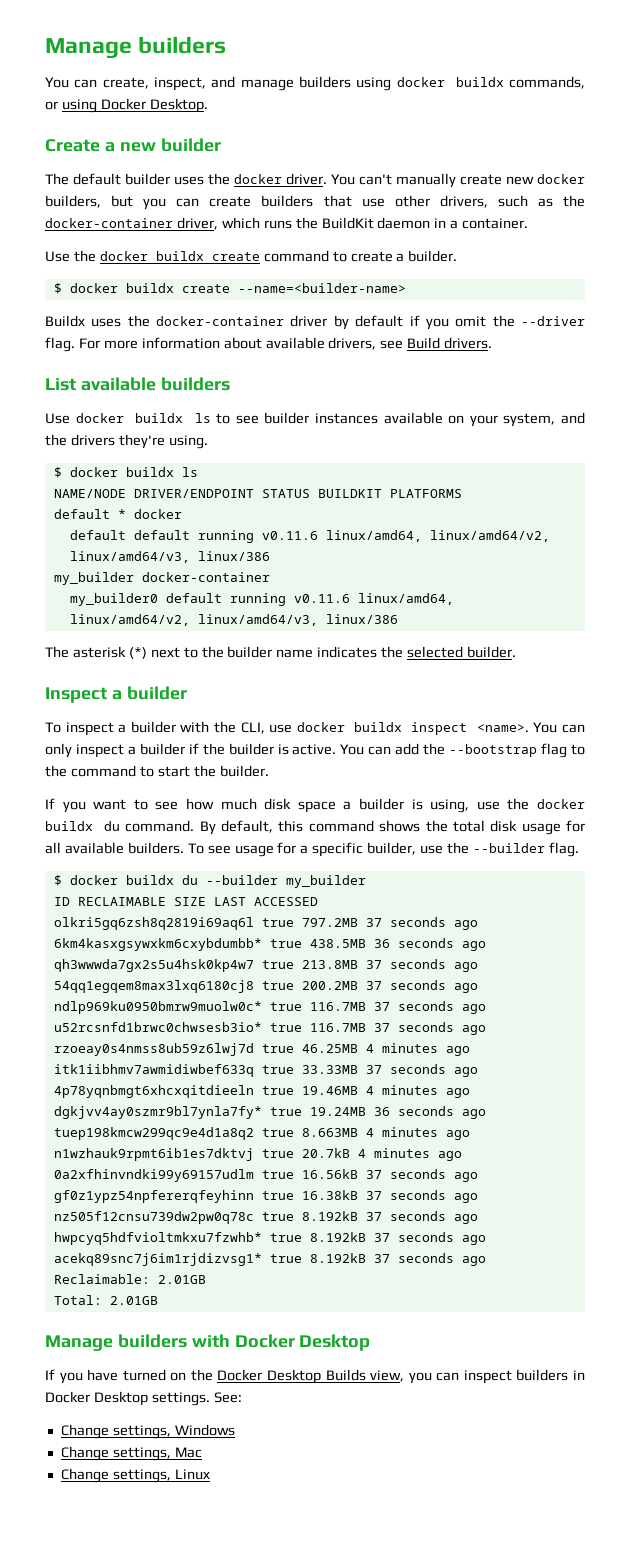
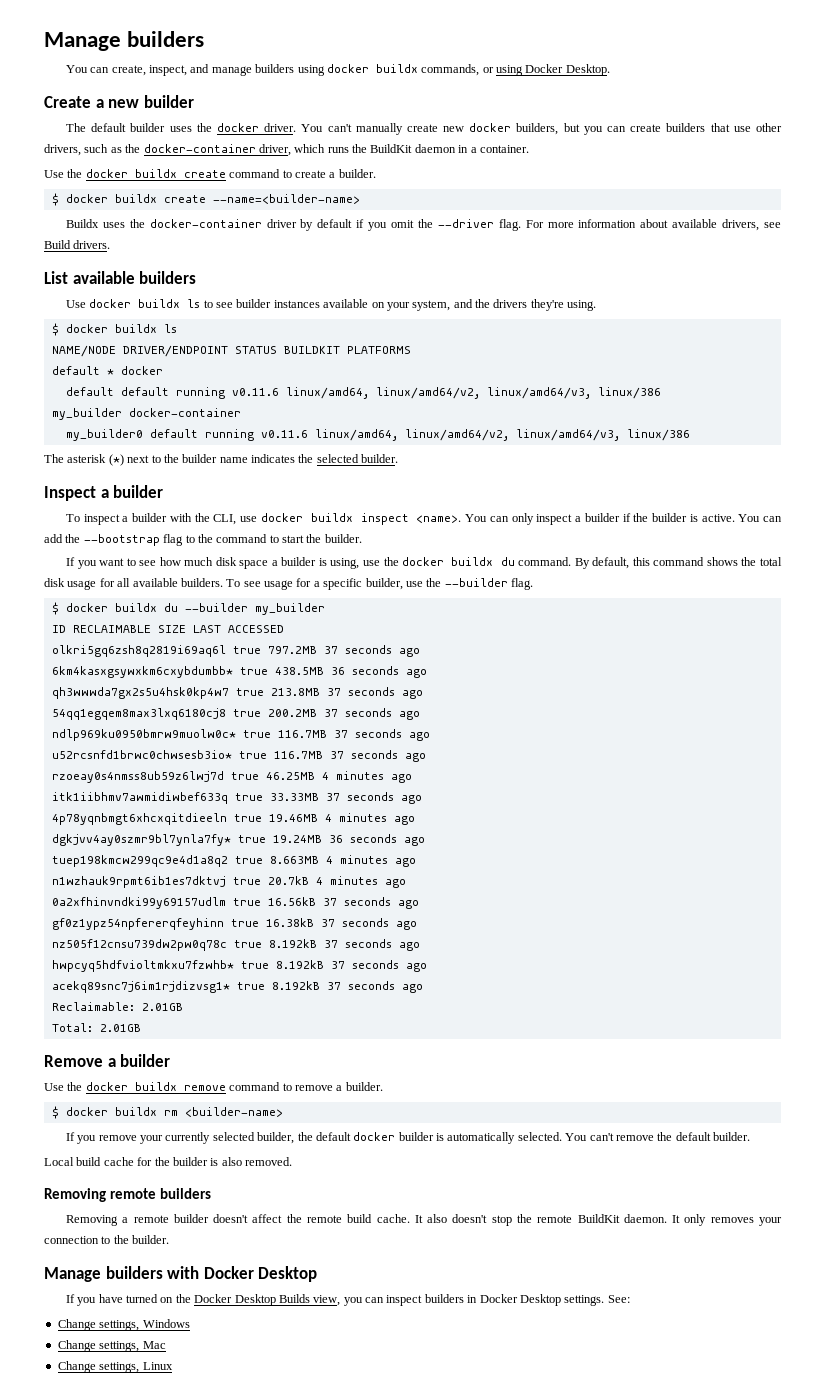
+ Remove a builder
+ Use the docker buildx remove command to remove a builder.
+ $ docker buildx rm <builder-name>
+ If you remove your currently selected builder, the default docker builder is automatically selected. You can't remove the default builder.
+ Local build cache for the builder is also removed.
+ Removing remote builders
+ Removing a remote builder doesn't affect the remote build cache. It also doesn't stop the remote BuildKit daemon. It only removes your connection to the builder.

